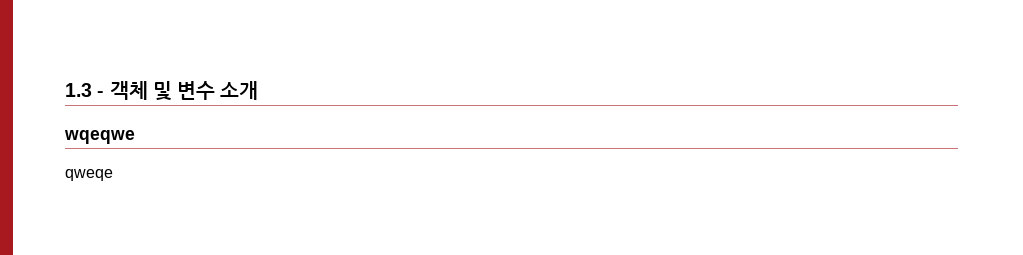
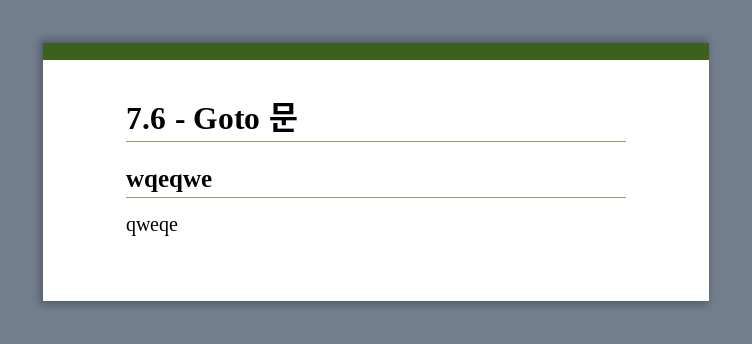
- 1.3 - 객체 및 변수 소개
+ 7.6 - Goto 문

